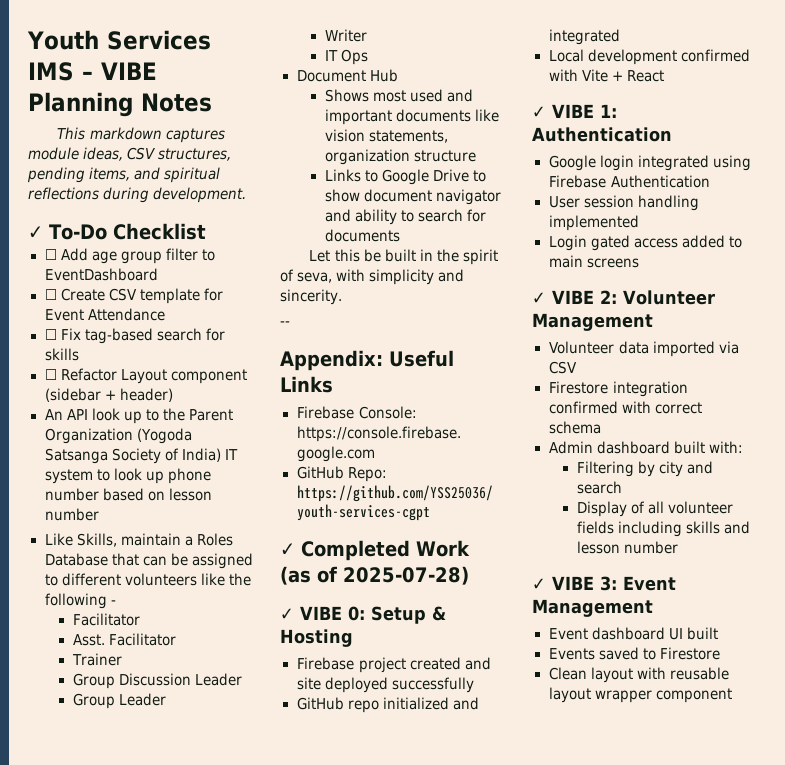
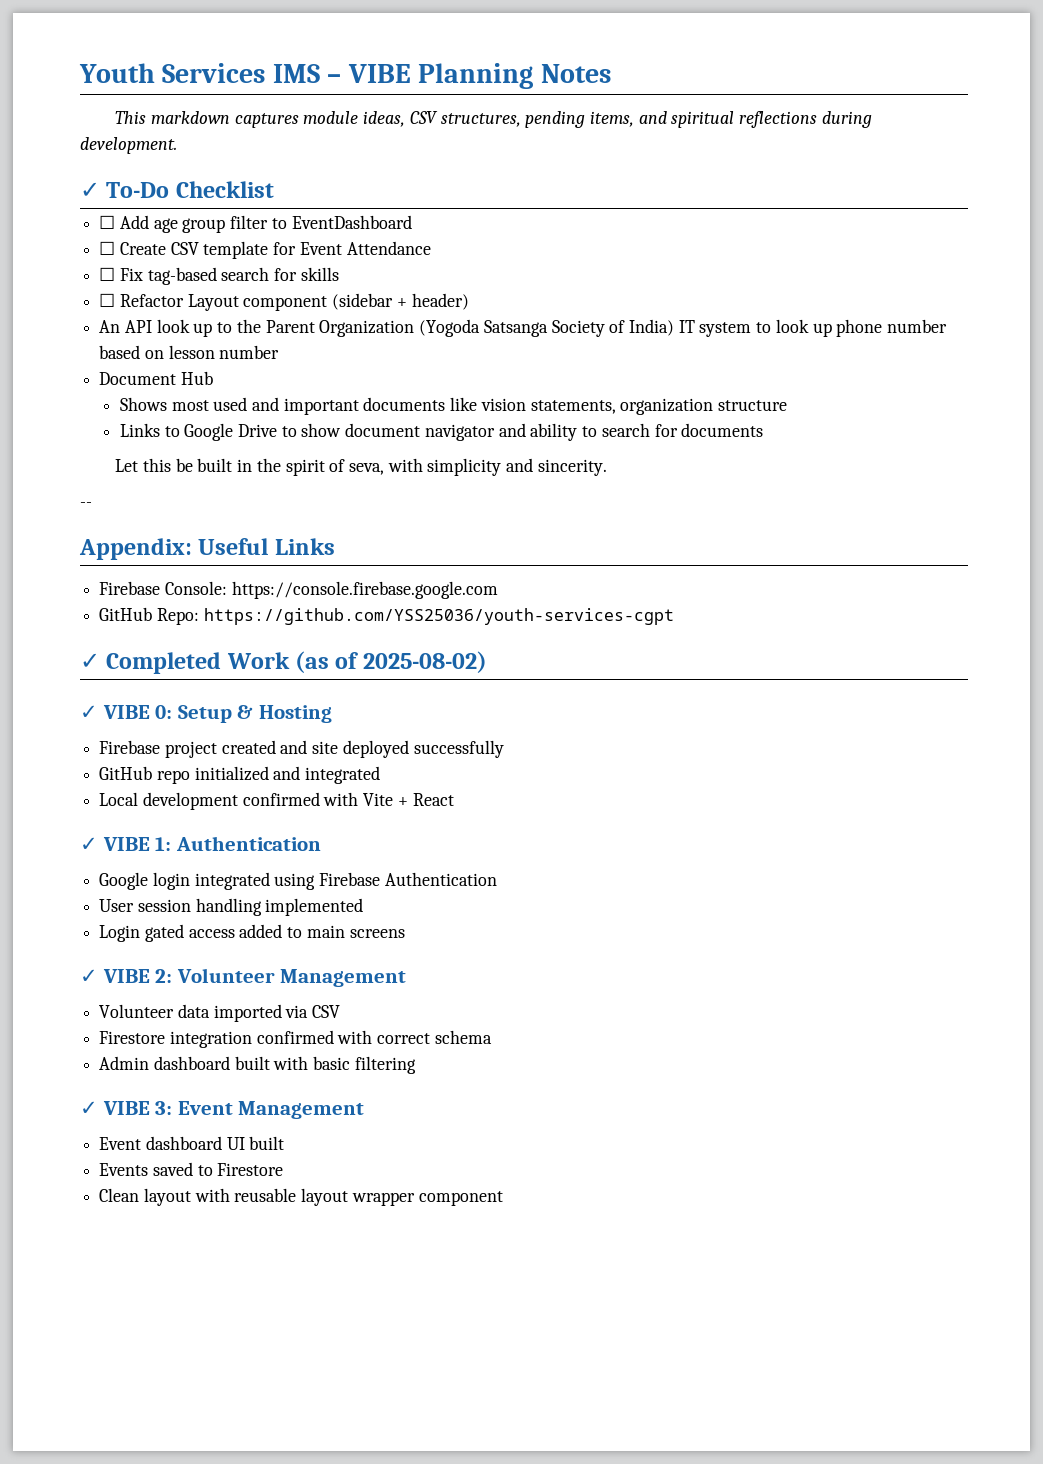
- Like Skills, maintain a Roles Database that can be assigned to different volunteers like the following -
- Facilitator
- Asst. Facilitator
- Trainer
- Group Discussion Leader
- Group Leader
- Writer
- IT Ops
- ✓ Completed Work (as of 2025-07-28)
+ ✓ Completed Work (as of 2025-08-02)
- Admin dashboard built with:
- Filtering by city and search
- Display of all volunteer fields including skills and lesson number
+ Admin dashboard built with basic filtering

